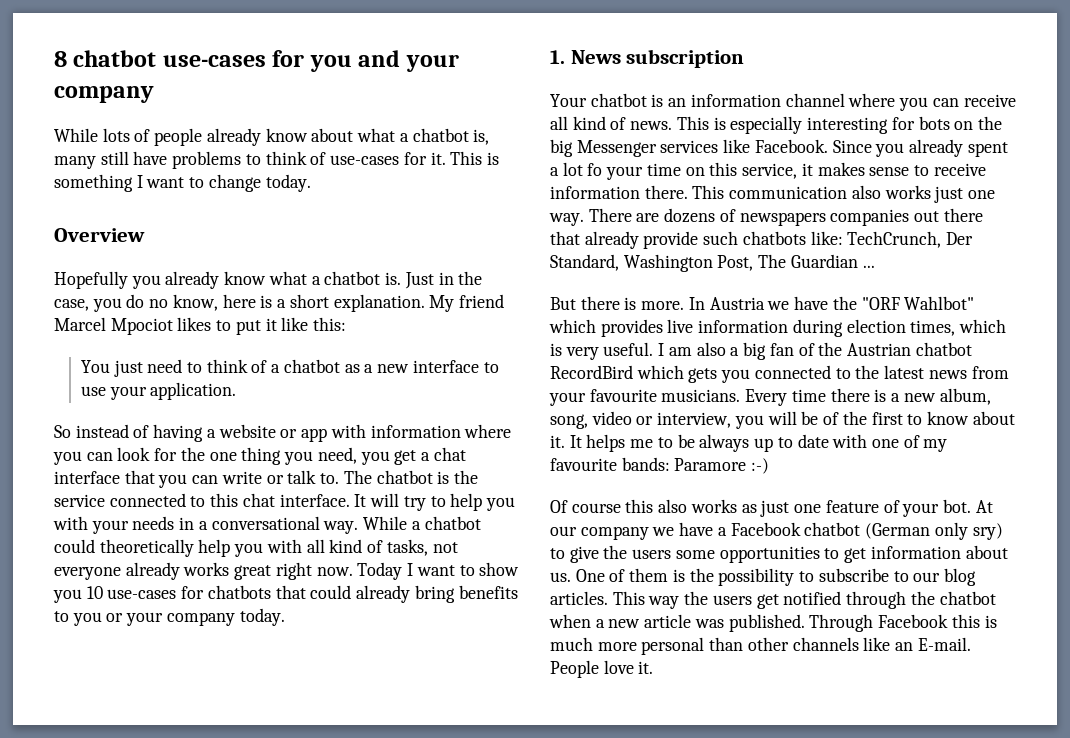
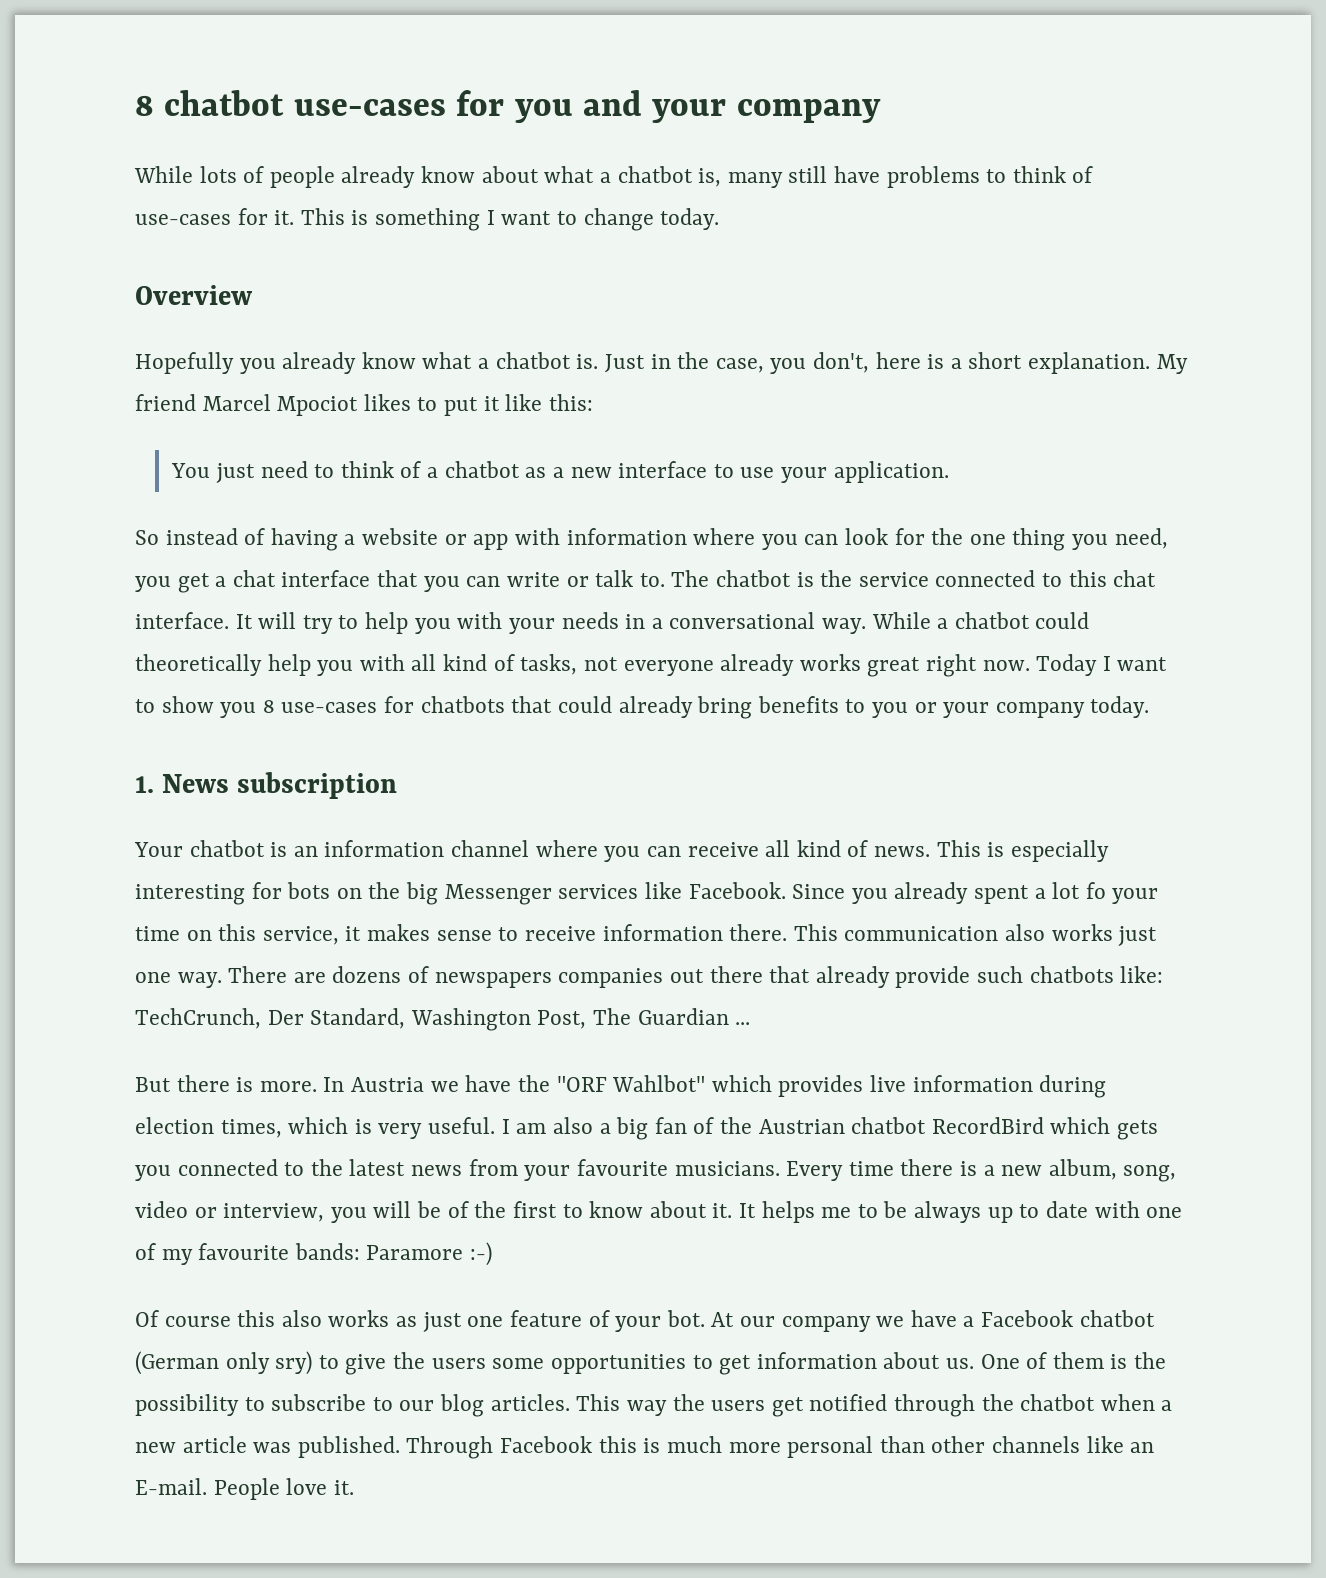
- Just in the case, you do no know, here is a short explanation.
+ Just in the case, you don't, here is a short explanation.
- Today I want to show you 10 use-cases for chatbots that could already bring benefits to you or your company today.
+ Today I want to show you 8 use-cases for chatbots that could already bring benefits to you or your company today.

